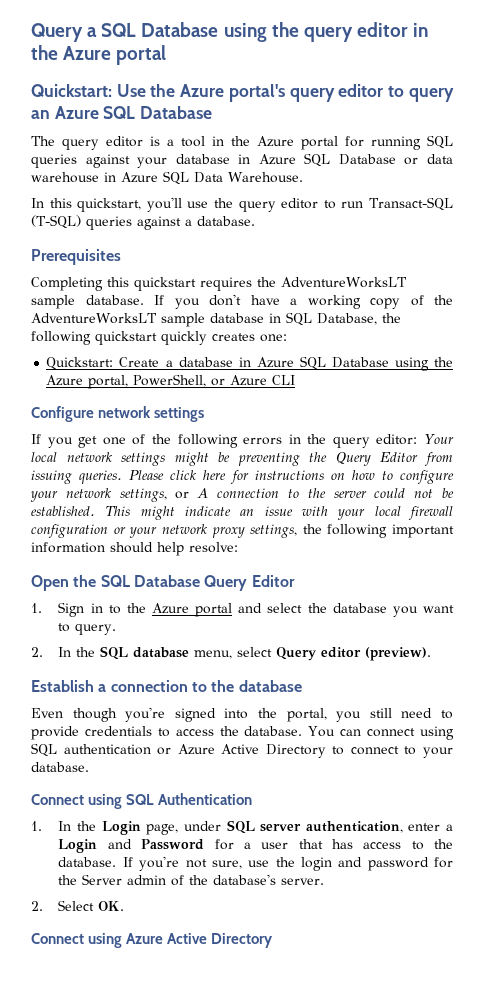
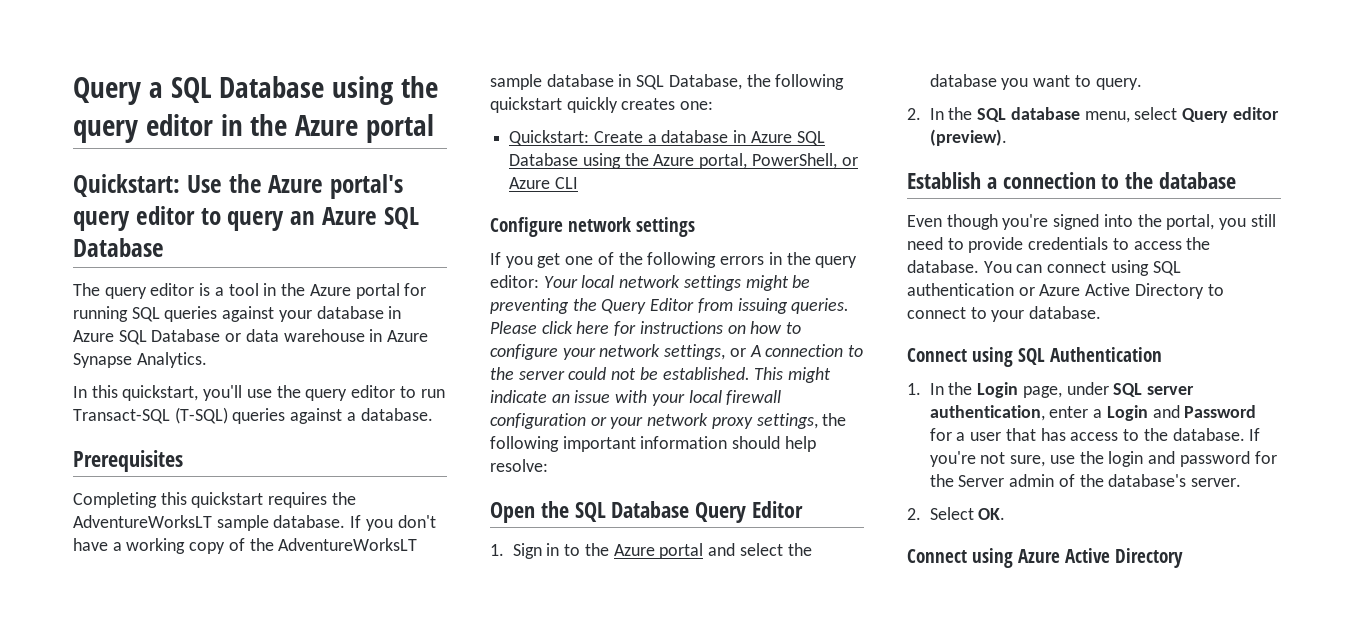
- The query editor is a tool in the Azure portal for running SQL queries against your database in Azure SQL Database or data warehouse in Azure SQL Data Warehouse.
+ The query editor is a tool in the Azure portal for running SQL queries against your database in Azure SQL Database or data warehouse in Azure Synapse Analytics.

